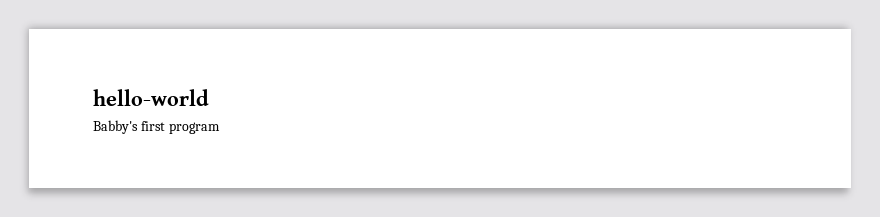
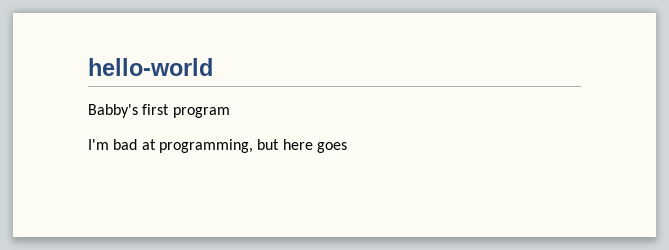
+ I'm bad at programming, but here goes

